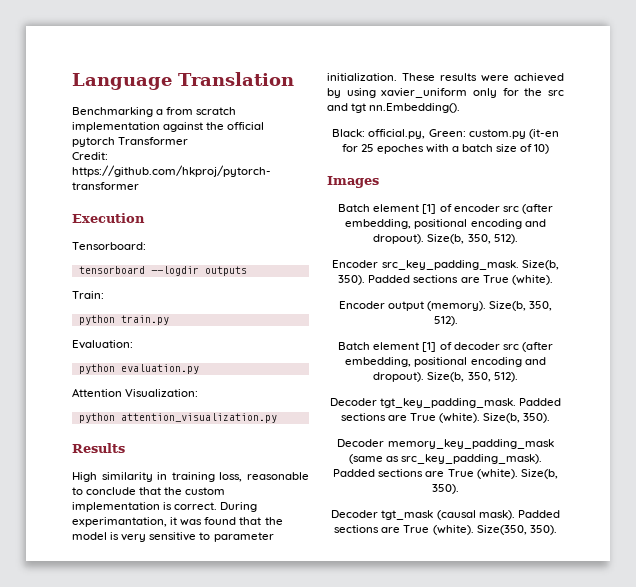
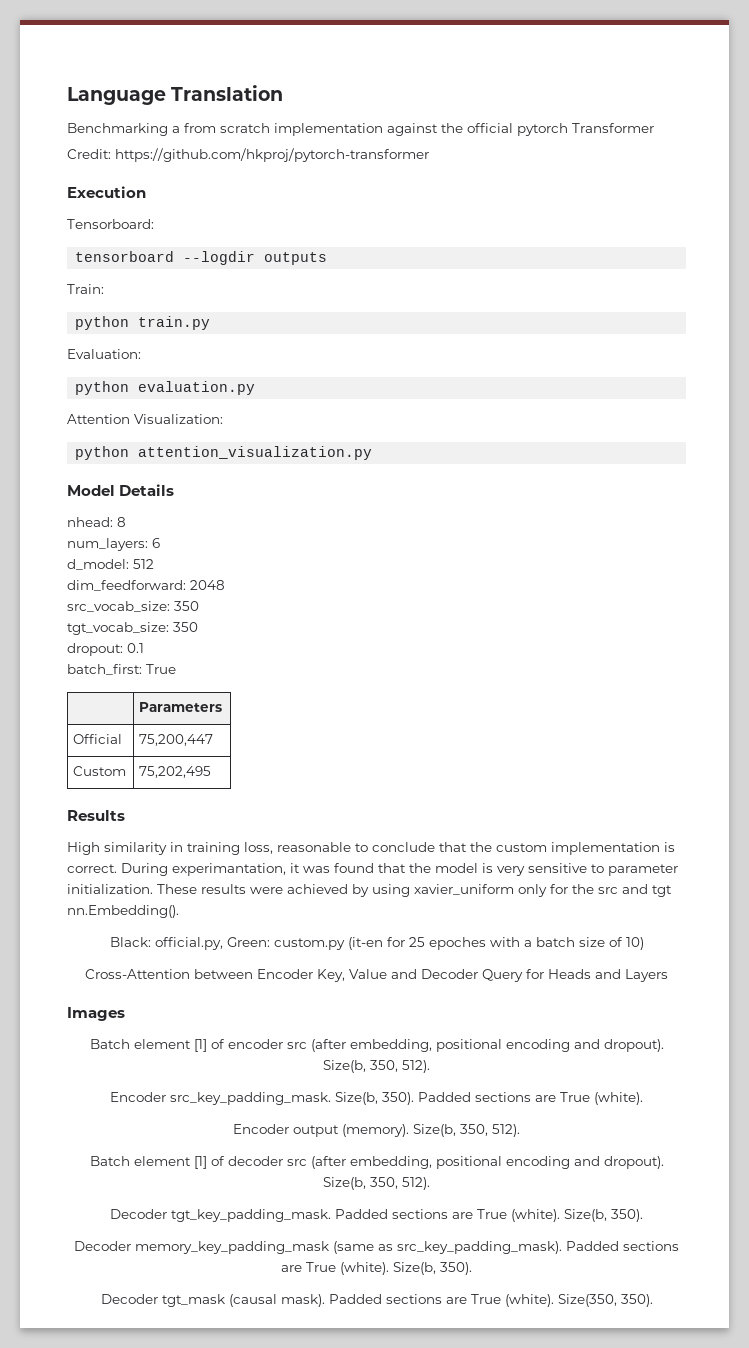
+ Model Details
+ nhead: 8
+ num_layers: 6
+ d_model: 512
+ dim_feedforward: 2048
+ src_vocab_size: 350
+ tgt_vocab_size: 350
+ dropout: 0.1
+ batch_first: True
+ | Parameters
+ Official | 75,200,447
+ Custom | 75,202,495
+ Cross-Attention between Encoder Key, Value and Decoder Query for Heads and Layers

